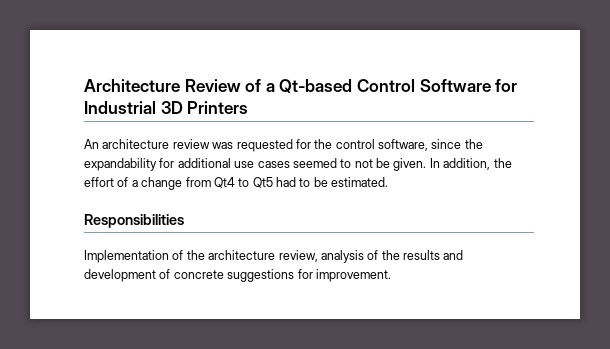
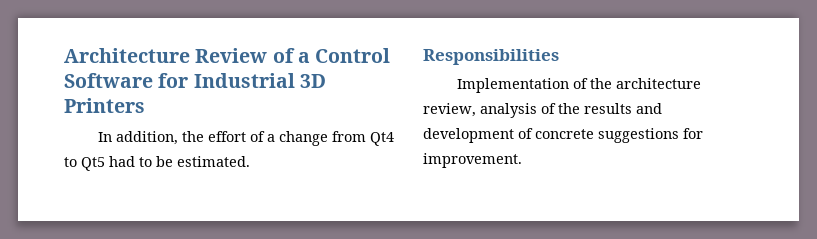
- Architecture Review of a Qt-based Control Software for Industrial 3D Printers
+ Architecture Review of a Control Software for Industrial 3D Printers
- An architecture review was requested for the control software, since the expandability for additional use cases seemed to not be given.

